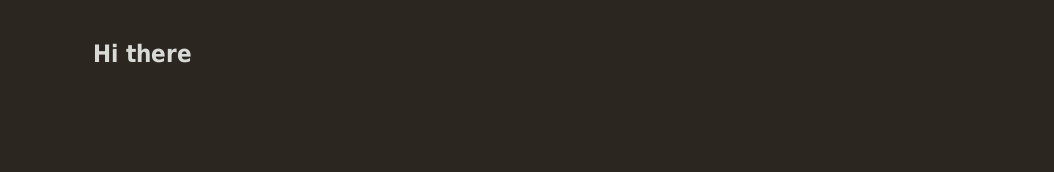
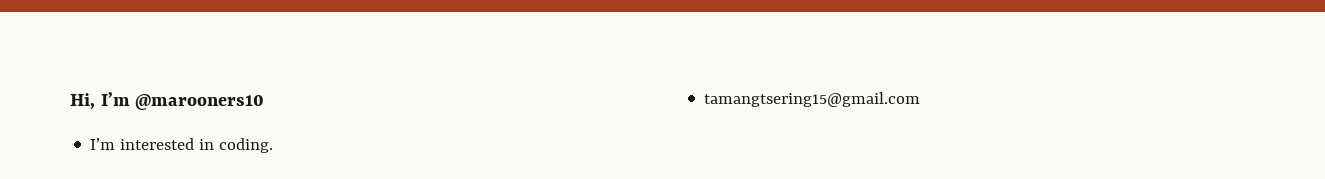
- Hi there
+ Hi, I’m @marooners10
+ I’m interested in coding.
+ tamangtsering15@gmail.com

